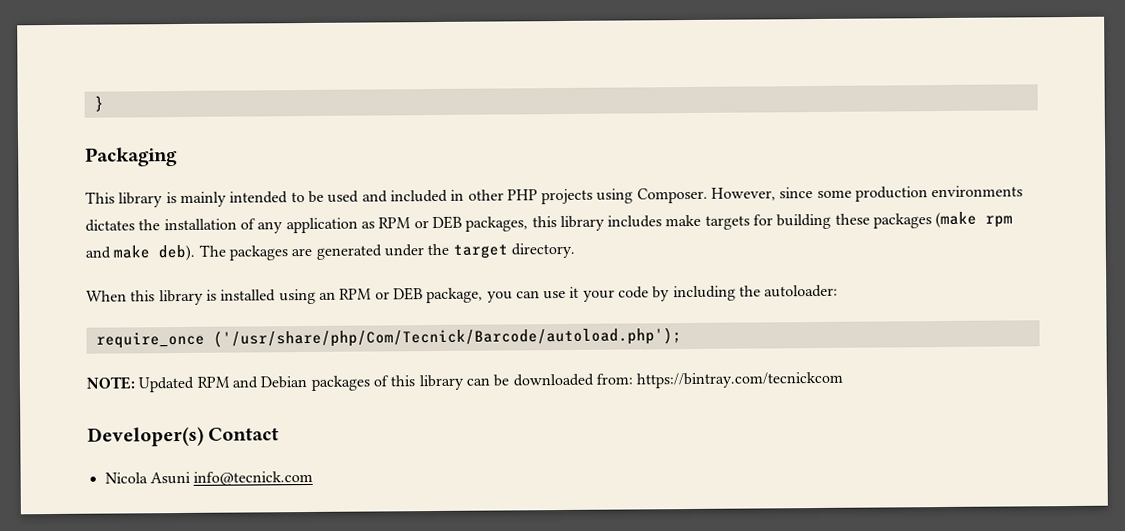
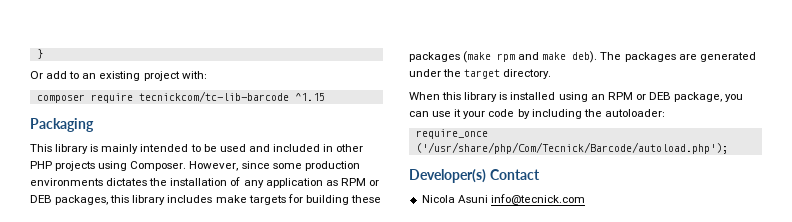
+ Or add to an existing project with:
+ composer require tecnickcom/tc-lib-barcode ^1.15
- NOTE: Updated RPM and Debian packages of this library can be downloaded from: https://bintray.com/tecnickcom

